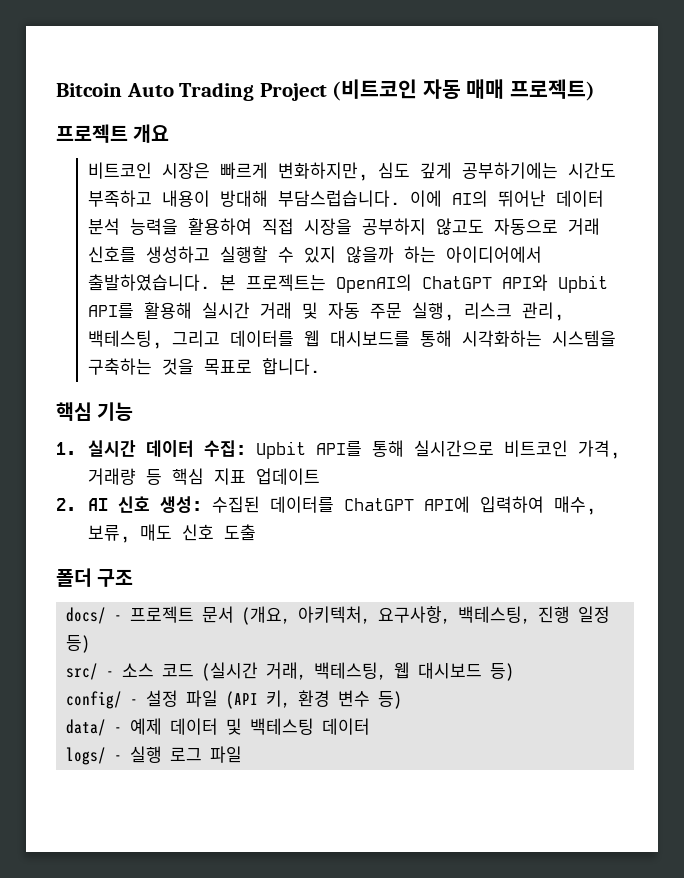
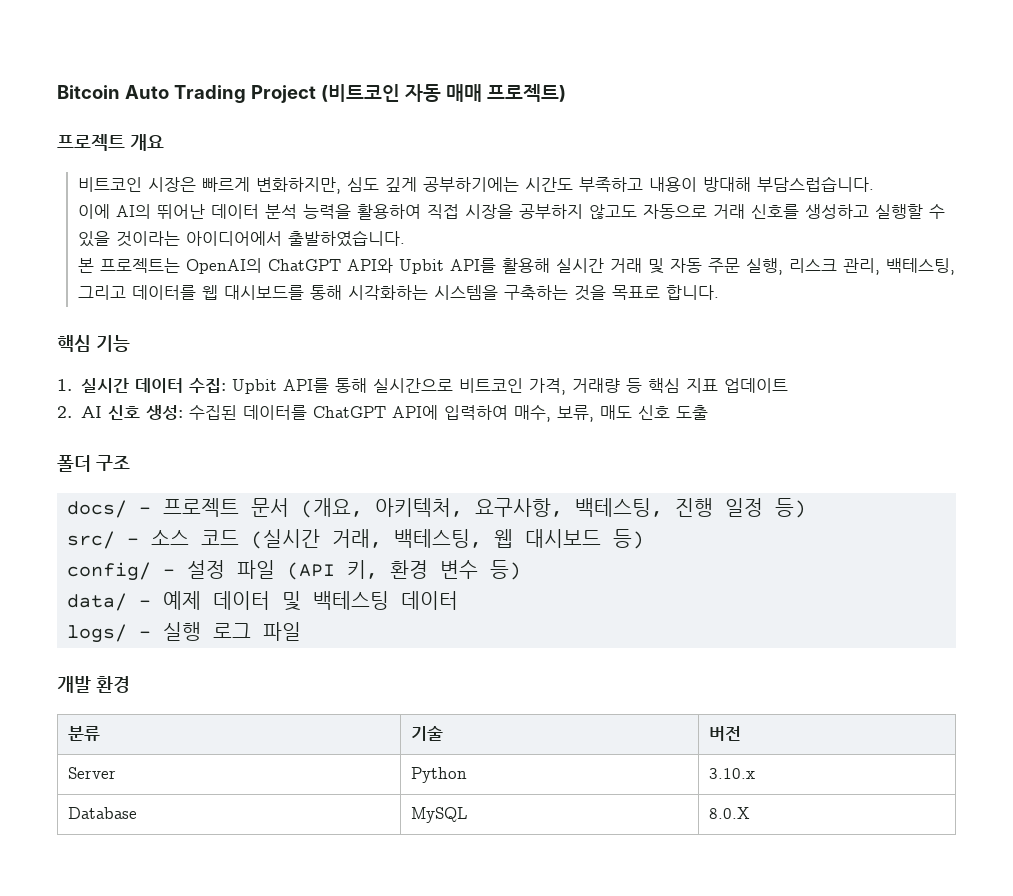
- 비트코인 시장은 빠르게 변화하지만, 심도 깊게 공부하기에는 시간도 부족하고 내용이 방대해 부담스럽습니다. 이에 AI의 뛰어난 데이터 분석 능력을 활용하여 직접 시장을 공부하지 않고도 자동으로 거래 신호를 생성하고 실행할 수 있지 않을까 하는 아이디어에서 출발하였습니다. 본 프로젝트는 OpenAI의 ChatGPT API와 Upbit API를 활용해 실시간 거래 및 자동 주문 실행, 리스크 관리, 백테스팅, 그리고 데이터를 웹 대시보드를 통해 시각화하는 시스템을 구축하는 것을 목표로 합니다.
+ 비트코인 시장은 빠르게 변화하지만, 심도 깊게 공부하기에는 시간도 부족하고 내용이 방대해 부담스럽습니다.
+ 이에 AI의 뛰어난 데이터 분석 능력을 활용하여 직접 시장을 공부하지 않고도 자동으로 거래 신호를 생성하고 실행할 수 있을 것이라는 아이디어에서 출발하였습니다.
+ 본 프로젝트는 OpenAI의 ChatGPT API와 Upbit API를 활용해 실시간 거래 및 자동 주문 실행, 리스크 관리, 백테스팅, 그리고 데이터를 웹 대시보드를 통해 시각화하는 시스템을 구축하는 것을 목표로 합니다.
+ 개발 환경
+ 분류 | 기술 | 버전
+ Server | Python | 3.10.x
+ Database | MySQL | 8.0.X

